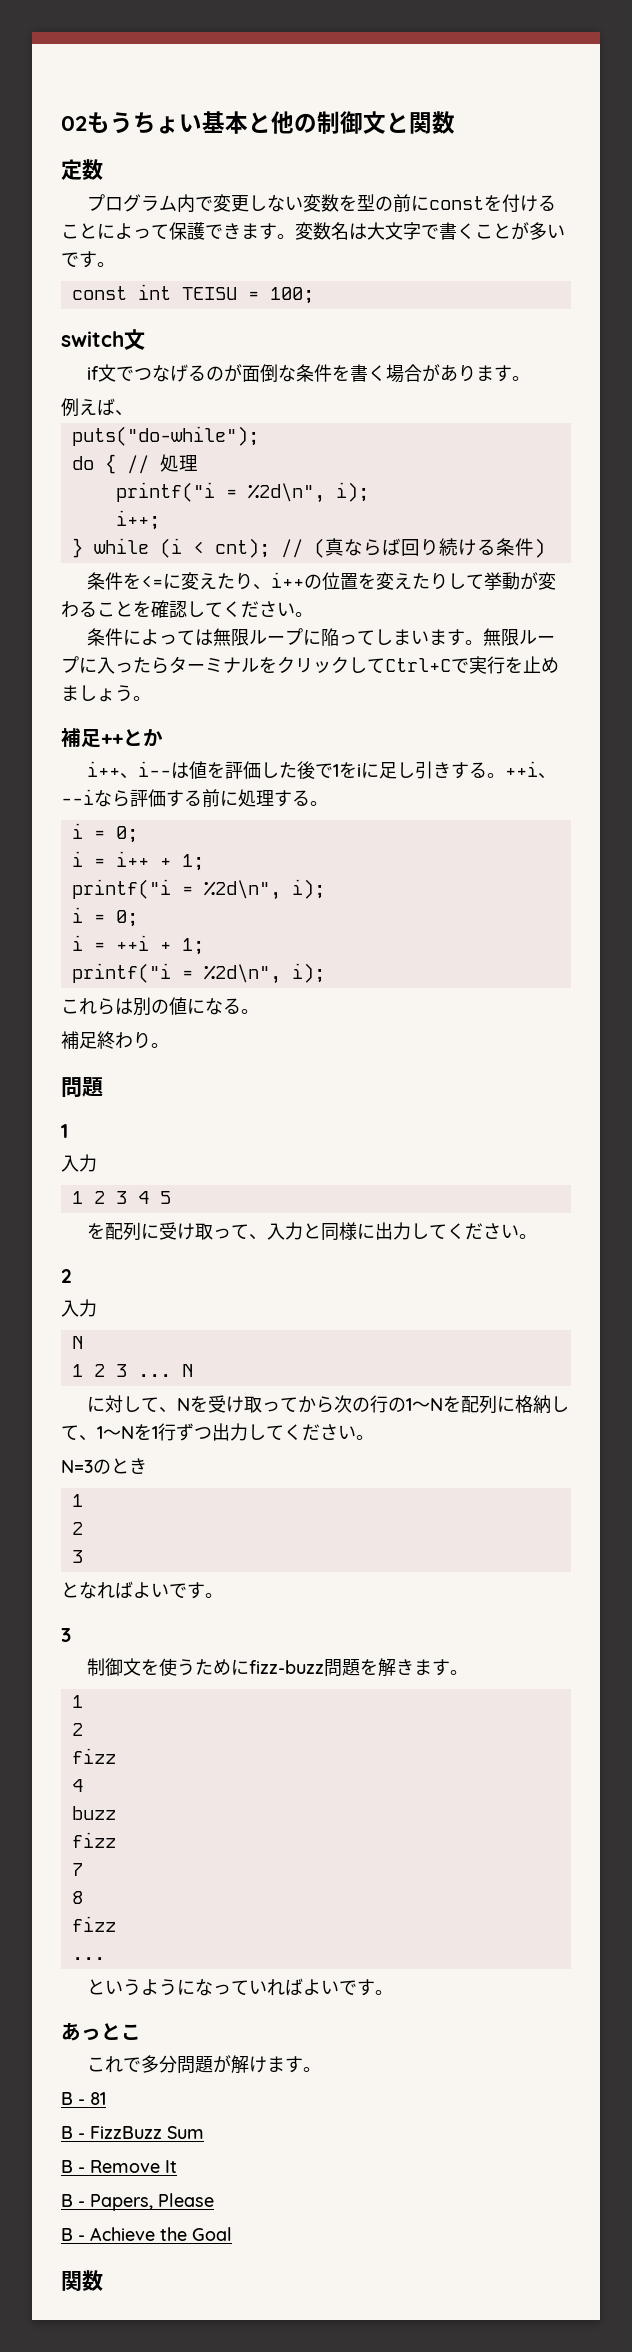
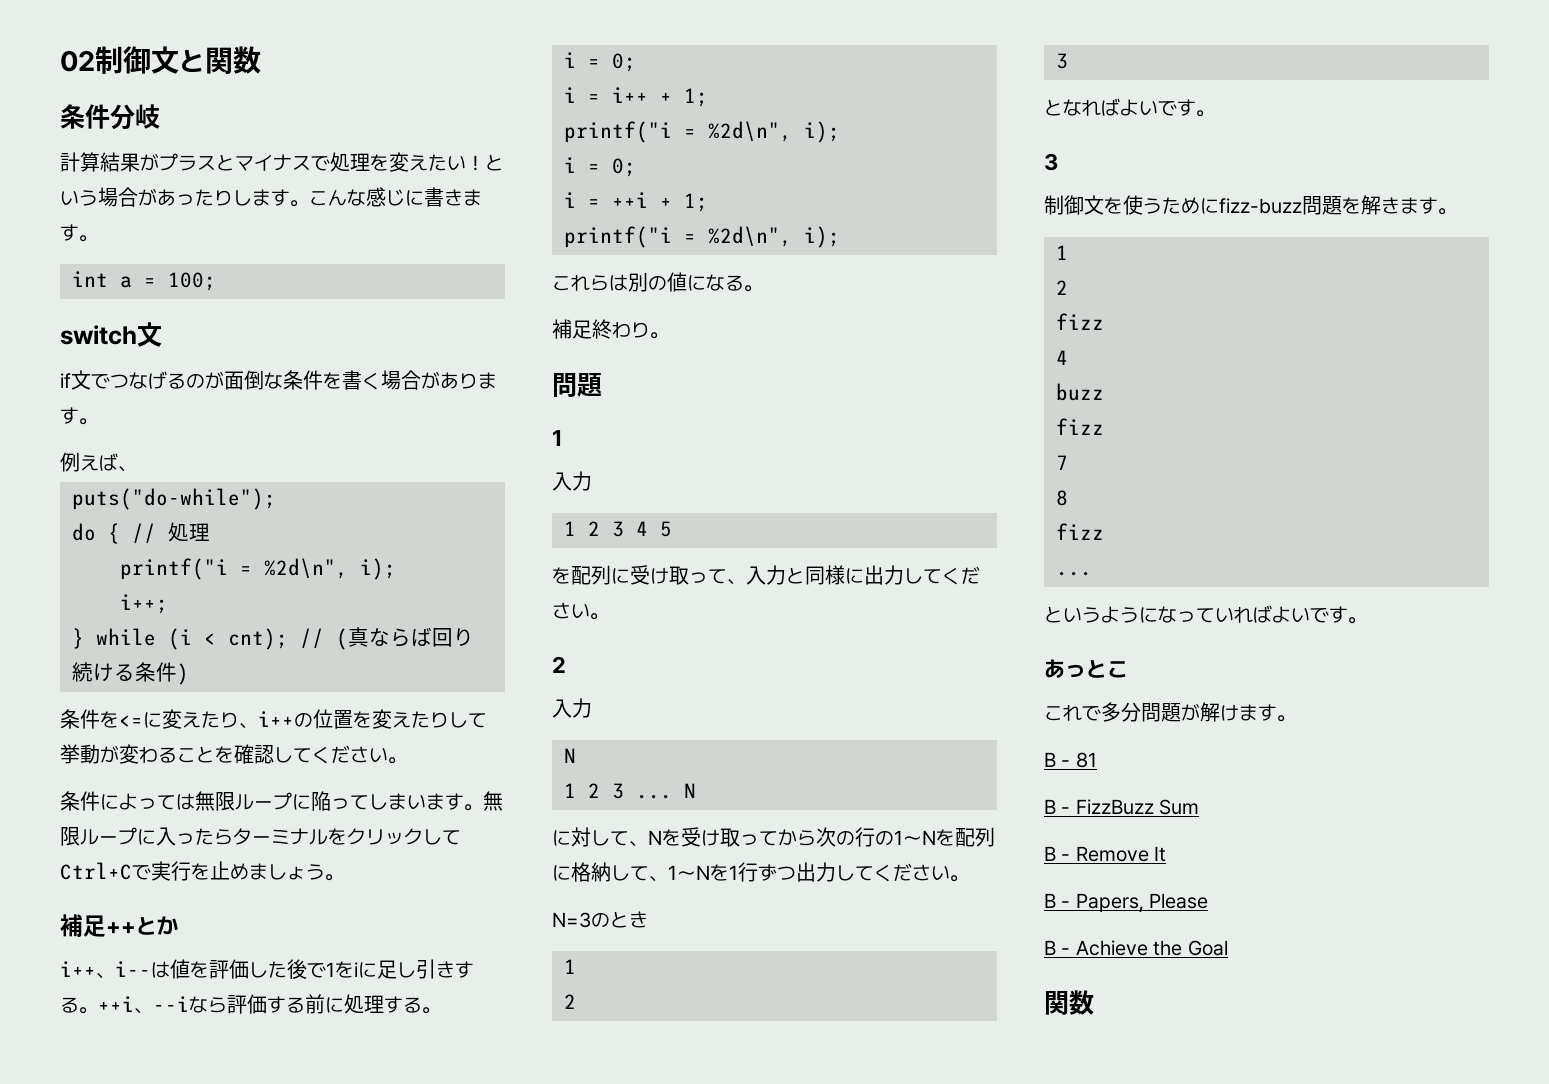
- 02もうちょい基本と他の制御文と関数
- 定数
- プログラム内で変更しない変数を型の前にconstを付けることによって保護できます。変数名は大文字で書くことが多いです。
- const int TEISU = 100;
+ 02制御文と関数
+ 条件分岐
+ 計算結果がプラスとマイナスで処理を変えたい！という場合があったりします。こんな感じに書きます。
+ int a = 100;

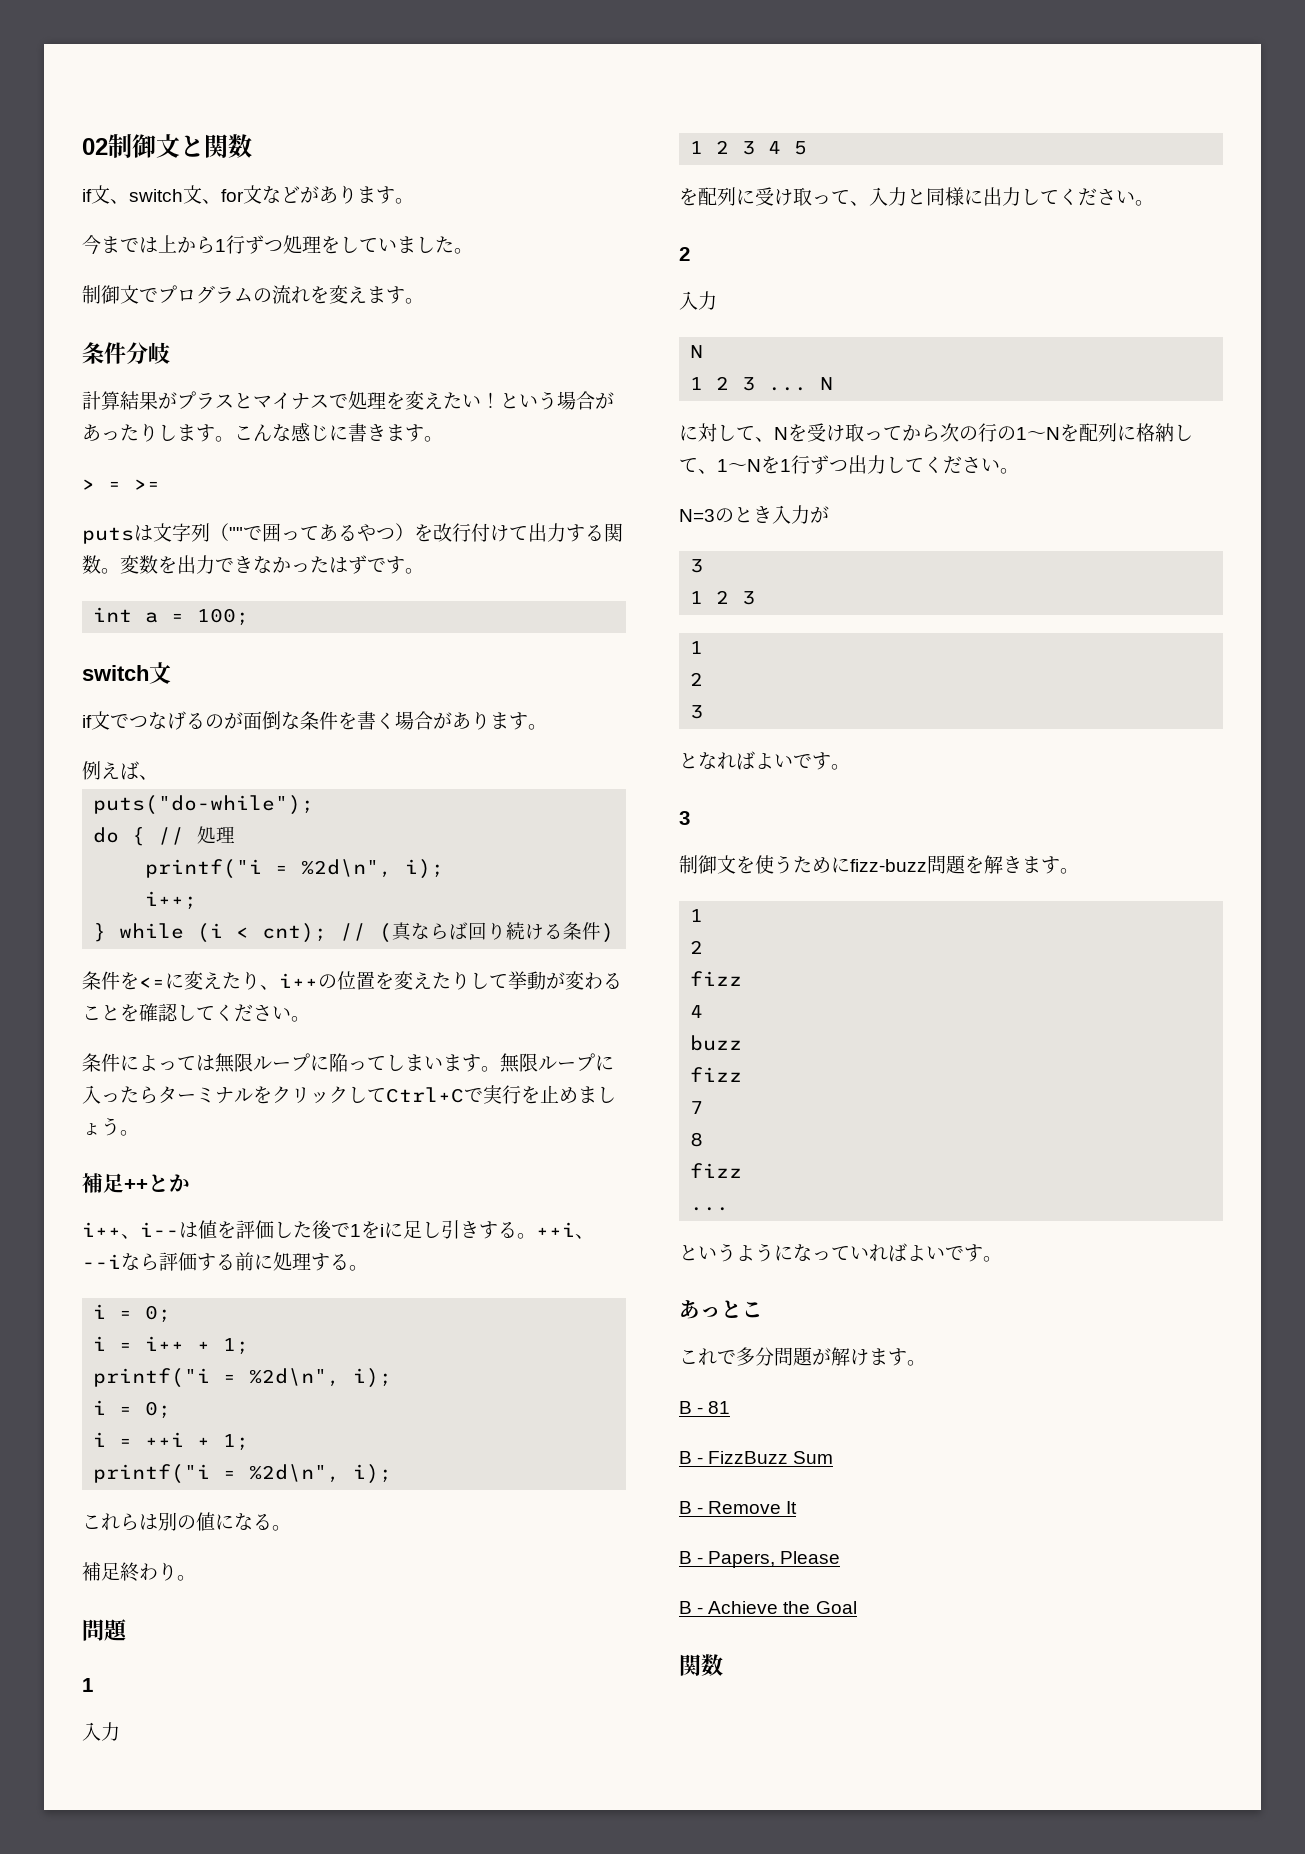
+ if文、switch文、for文などがあります。
+ 今までは上から1行ずつ処理をしていました。
+ 制御文でプログラムの流れを変えます。
+ > = >=
+ putsは文字列（""で囲ってあるやつ）を改行付けて出力する関数。変数を出力できなかったはずです。
- N=3のとき
+ N=3のとき入力が
+ 3
+ 1 2 3

